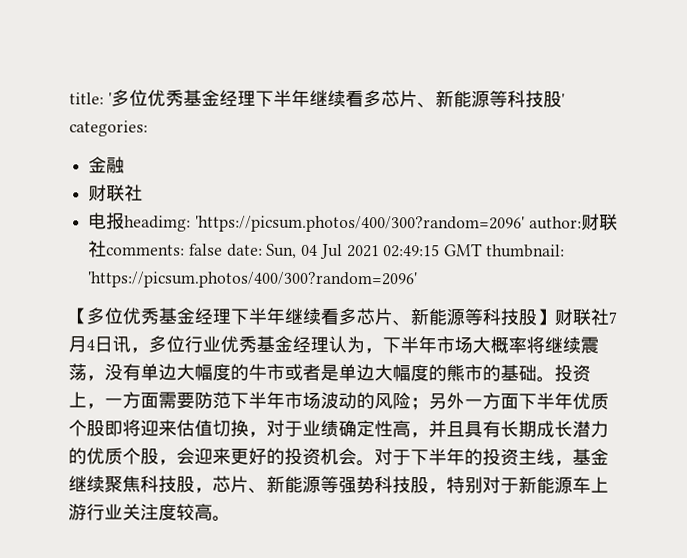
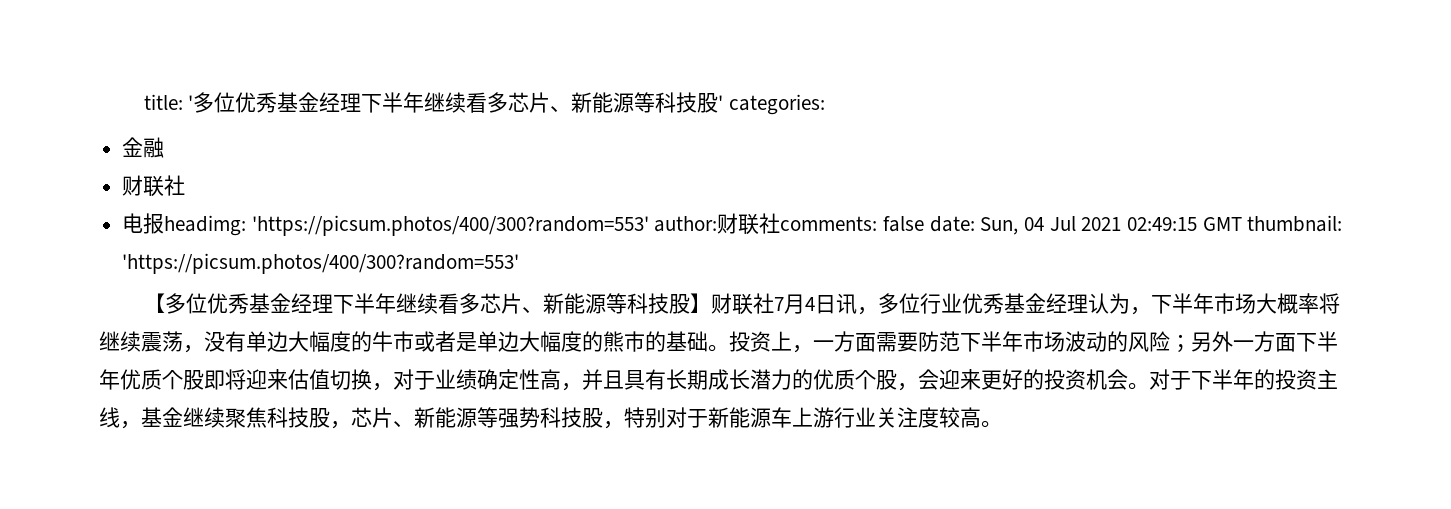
- 电报headimg: 'https://picsum.photos/400/300?random=2096' author:财联社comments: false date: Sun, 04 Jul 2021 02:49:15 GMT thumbnail: 'https://picsum.photos/400/300?random=2096'
+ 电报headimg: 'https://picsum.photos/400/300?random=553' author:财联社comments: false date: Sun, 04 Jul 2021 02:49:15 GMT thumbnail: 'https://picsum.photos/400/300?random=553'

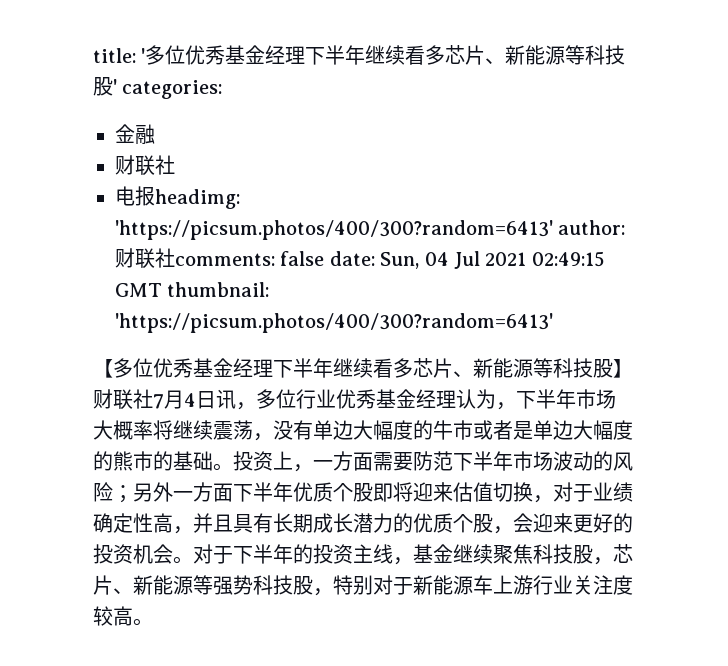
- 电报headimg: 'https://picsum.photos/400/300?random=553' author:财联社comments: false date: Sun, 04 Jul 2021 02:49:15 GMT thumbnail: 'https://picsum.photos/400/300?random=553'
+ 电报headimg: 'https://picsum.photos/400/300?random=6413' author:财联社comments: false date: Sun, 04 Jul 2021 02:49:15 GMT thumbnail: 'https://picsum.photos/400/300?random=6413'

